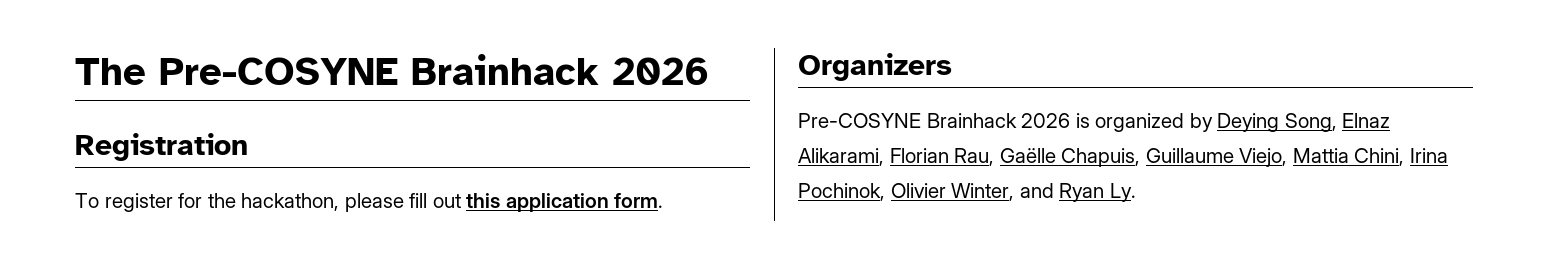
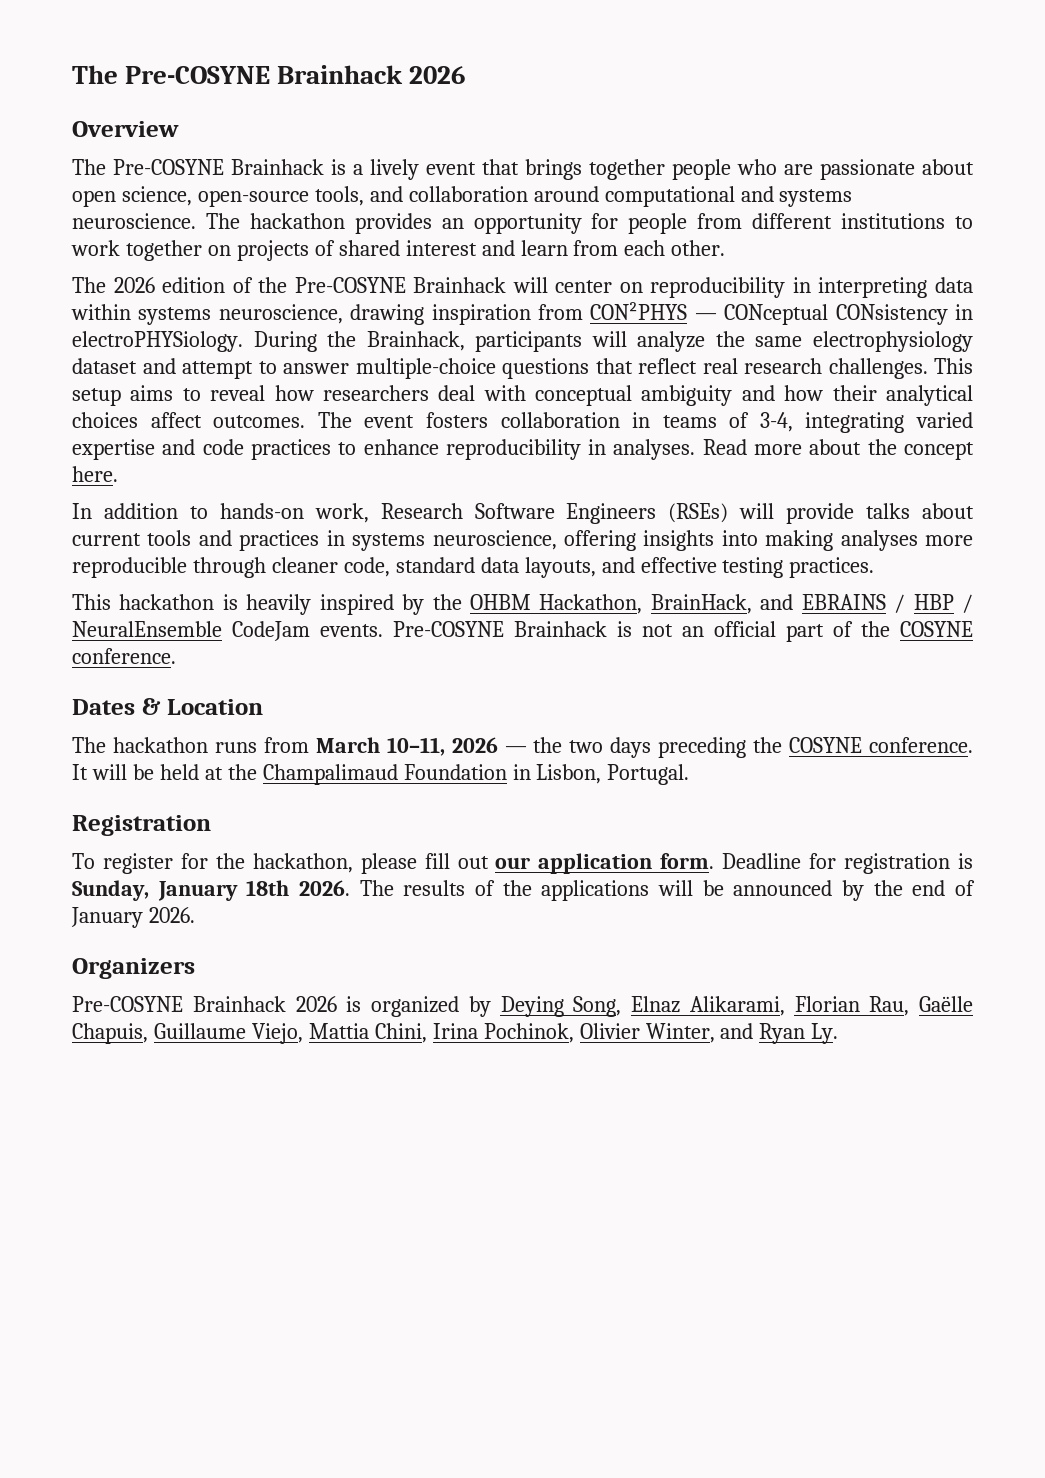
+ Overview
+ The Pre-COSYNE Brainhack is a lively event that brings together people who are passionate about open science, open-source tools, and collaboration around computational and systems neuroscience. The hackathon provides an opportunity for people from different institutions to work together on projects of shared interest and learn from each other.
+ The 2026 edition of the Pre-COSYNE Brainhack will center on reproducibility in interpreting data within systems neuroscience, drawing inspiration from CON²PHYS — CONceptual CONsistency in electroPHYSiology. During the Brainhack, participants will analyze the same electrophysiology dataset and attempt to answer multiple-choice questions that reflect real research challenges. This setup aims to reveal how researchers deal with conceptual ambiguity and how their analytical choices affect outcomes. The event fosters collaboration in teams of 3-4, integrating varied expertise and code practices to enhance reproducibility in analyses. Read more about the concept here.
+ In addition to hands-on work, Research Software Engineers (RSEs) will provide talks about current tools and practices in systems neuroscience, offering insights into making analyses more reproducible through cleaner code, standard data layouts, and effective testing practices.
+ This hackathon is heavily inspired by the OHBM Hackathon, BrainHack, and EBRAINS / HBP / NeuralEnsemble CodeJam events. Pre-COSYNE Brainhack is not an official part of the COSYNE conference.
+ Dates & Location
+ The hackathon runs from March 10–11, 2026 — the two days preceding the COSYNE conference. It will be held at the Champalimaud Foundation in Lisbon, Portugal.
- To register for the hackathon, please fill out this application form.
+ To register for the hackathon, please fill out our application form. Deadline for registration is Sunday, January 18th 2026. The results of the applications will be announced by the end of January 2026.

